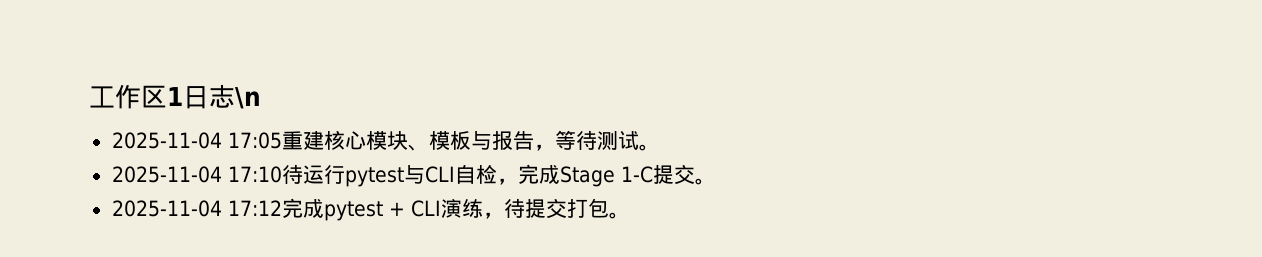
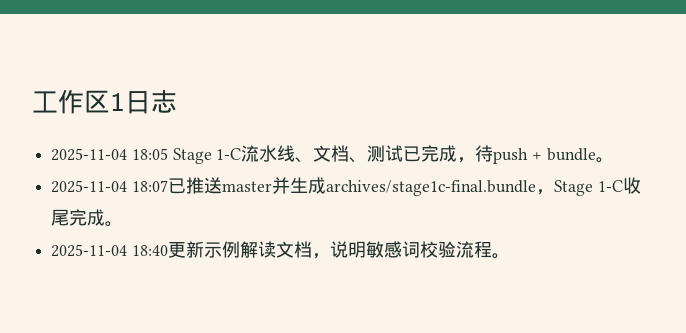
- 工作区1日志\n
- 2025-11-04 17:05重建核心模块、模板与报告，等待测试。
- 2025-11-04 17:10待运行pytest与CLI自检，完成Stage 1-C提交。
- 2025-11-04 17:12完成pytest + CLI演练，待提交打包。
+ 工作区1日志
+ 2025-11-04 18:05 Stage 1-C流水线、文档、测试已完成，待push + bundle。
+ 2025-11-04 18:07已推送master并生成archives/stage1c-final.bundle，Stage 1-C收尾完成。
+ 2025-11-04 18:40更新示例解读文档，说明敏感词校验流程。

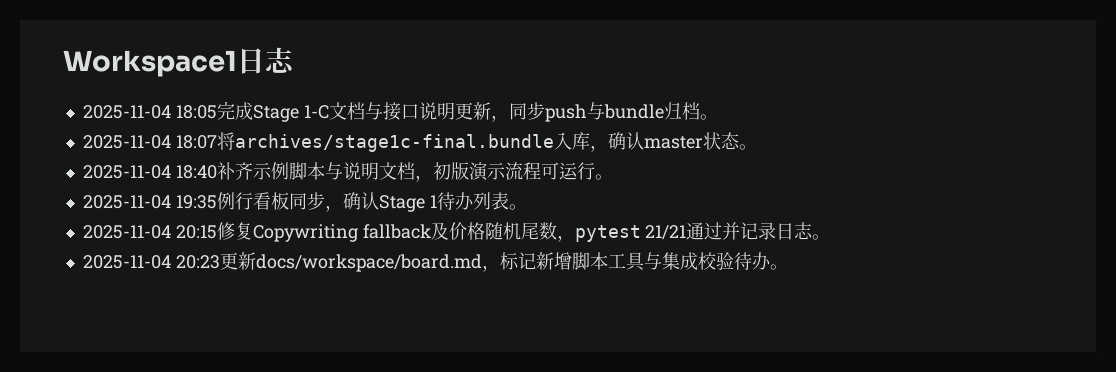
- 工作区1日志
+ Workspace1日志
- 2025-11-04 18:05 Stage 1-C流水线、文档、测试已完成，待push + bundle。
- 2025-11-04 18:07已推送master并生成archives/stage1c-final.bundle，Stage 1-C收尾完成。
- 2025-11-04 18:40更新示例解读文档，说明敏感词校验流程。
+ 2025-11-04 18:05完成Stage 1-C文档与接口说明更新，同步push与bundle归档。
+ 2025-11-04 18:07将archives/stage1c-final.bundle入库，确认master状态。
+ 2025-11-04 18:40补齐示例脚本与说明文档，初版演示流程可运行。
+ 2025-11-04 19:35例行看板同步，确认Stage 1待办列表。
+ 2025-11-04 20:15修复Copywriting fallback及价格随机尾数，pytest 21/21通过并记录日志。
+ 2025-11-04 20:23更新docs/workspace/board.md，标记新增脚本工具与集成校验待办。

